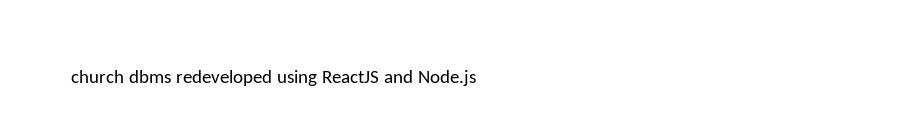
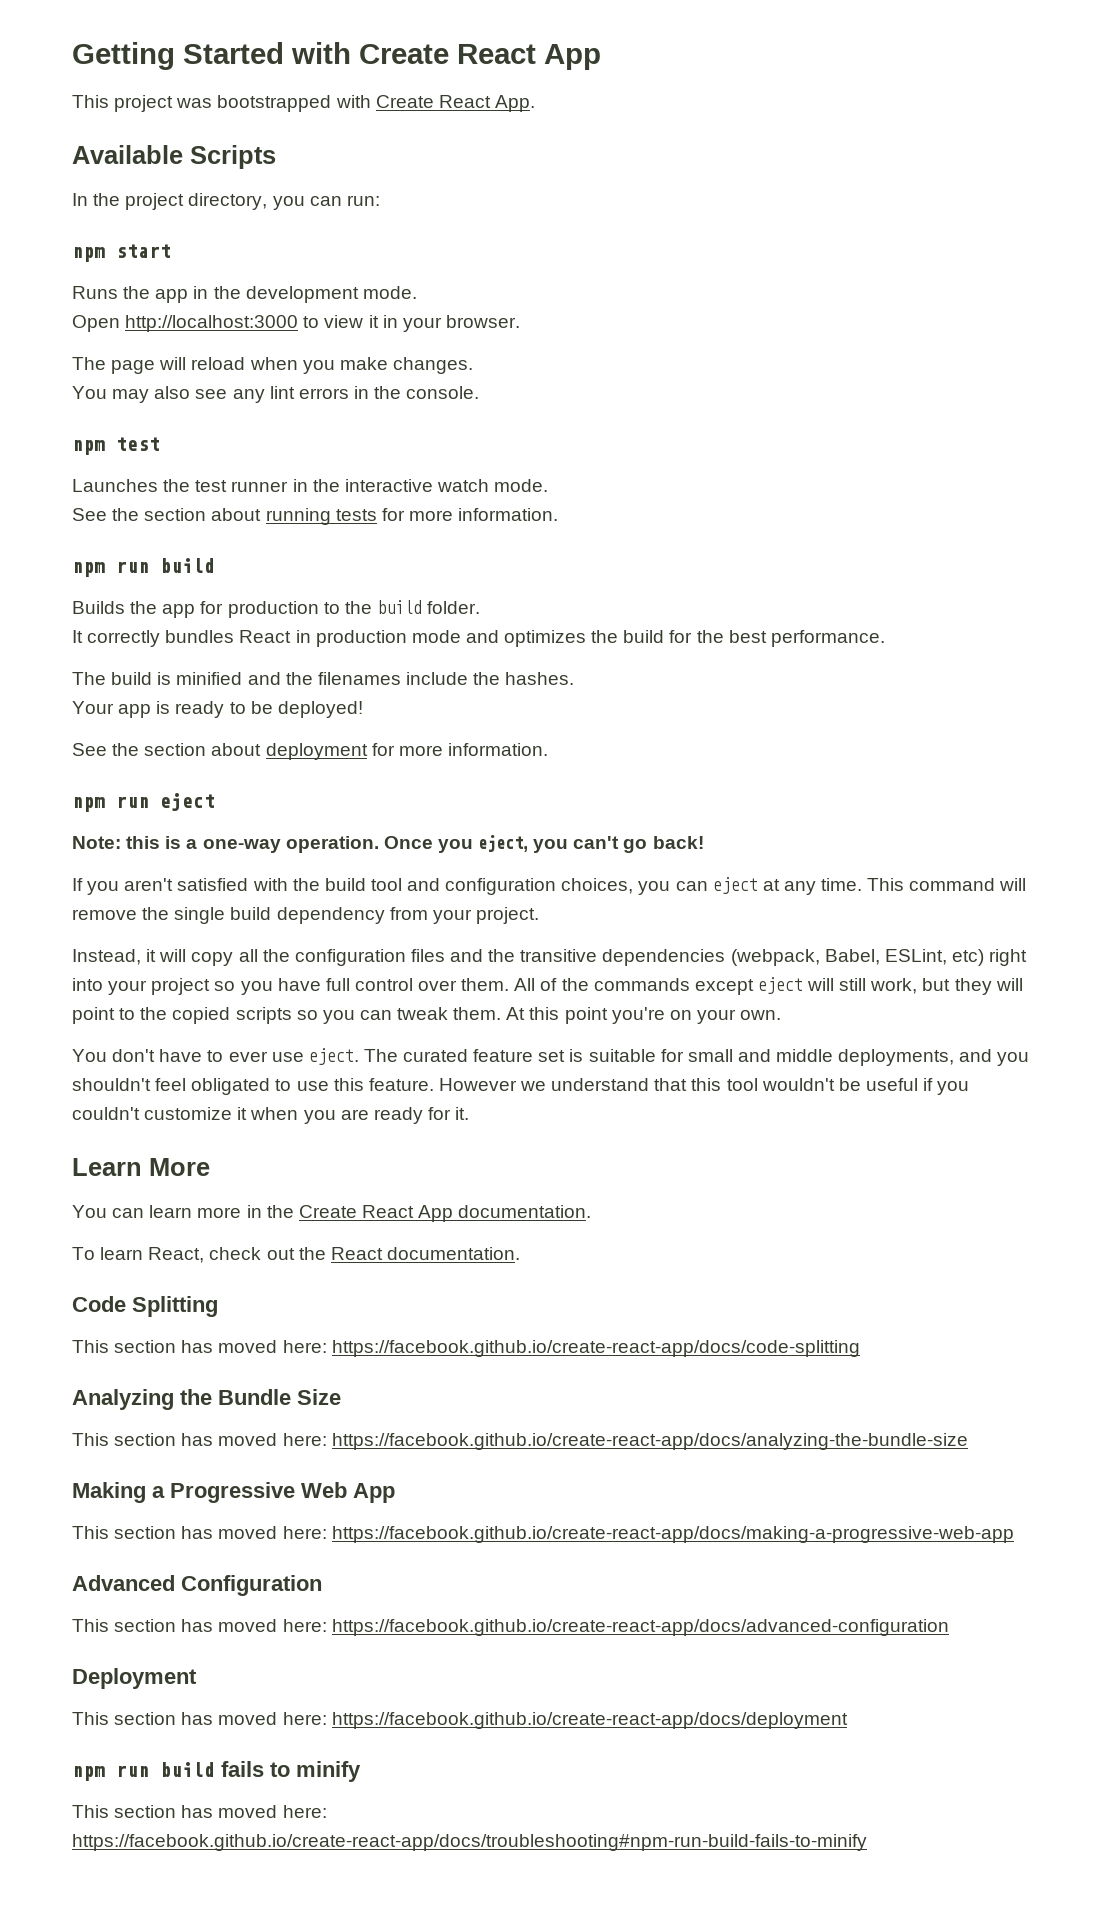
- church dbms redeveloped using ReactJS and Node.js
+ Getting Started with Create React App
+ This project was bootstrapped with Create React App.
+ Available Scripts
+ In the project directory, you can run:
+ npm start
+ Runs the app in the development mode.
+ Open http://localhost:3000 to view it in your browser.
+ The page will reload when you make changes.
+ You may also see any lint errors in the console.
+ npm test
+ Launches the test runner in the interactive watch mode.
+ See the section about running tests for more information.
+ npm run build
+ Builds the app for production to the build folder.
+ It correctly bundles React in production mode and optimizes the build for the best performance.
+ The build is minified and the filenames include the hashes.
+ Your app is ready to be deployed!
+ See the section about deployment for more information.
+ npm run eject
+ Note: this is a one-way operation. Once you eject, you can't go back!
+ If you aren't satisfied with the build tool and configuration choices, you can eject at any time. This command will remove the single build dependency from your project.
+ Instead, it will copy all the configuration files and the transitive dependencies (webpack, Babel, ESLint, etc) right into your project so you have full control over them. All of the commands except eject will still work, but they will point to the copied scripts so you can tweak them. At this point you're on your own.
+ You don't have to ever use eject. The curated feature set is suitable for small and middle deployments, and you shouldn't feel obligated to use this feature. However we understand that this tool wouldn't be useful if you couldn't customize it when you are ready for it.
+ Learn More
+ You can learn more in the Create React App documentation.
+ To learn React, check out the React documentation.
+ Code Splitting
+ This section has moved here: https://facebook.github.io/create-react-app/docs/code-splitting
+ Analyzing the Bundle Size
+ This section has moved here: https://facebook.github.io/create-react-app/docs/analyzing-the-bundle-size
+ Making a Progressive Web App
+ This section has moved here: https://facebook.github.io/create-react-app/docs/making-a-progressive-web-app
+ Advanced Configuration
+ This section has moved here: https://facebook.github.io/create-react-app/docs/advanced-configuration
+ Deployment
+ This section has moved here: https://facebook.github.io/create-react-app/docs/deployment
+ npm run build fails to minify
+ This section has moved here: https://facebook.github.io/create-react-app/docs/troubleshooting#npm-run-build-fails-to-minify

